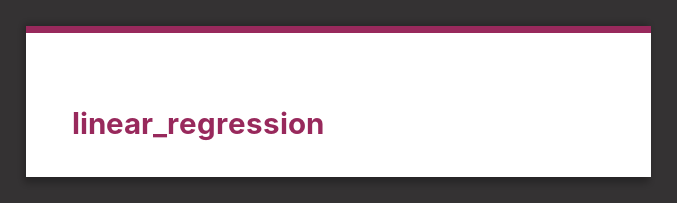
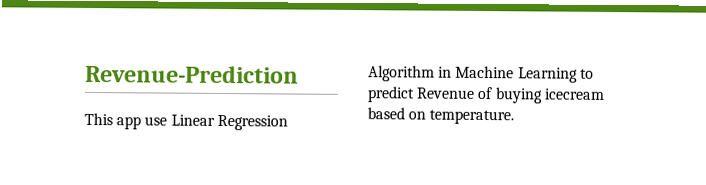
- linear_regression
+ Revenue-Prediction
+ This app use Linear Regression Algorithm in Machine Learning to predict Revenue of buying icecream based on temperature.

